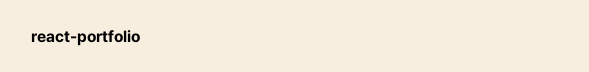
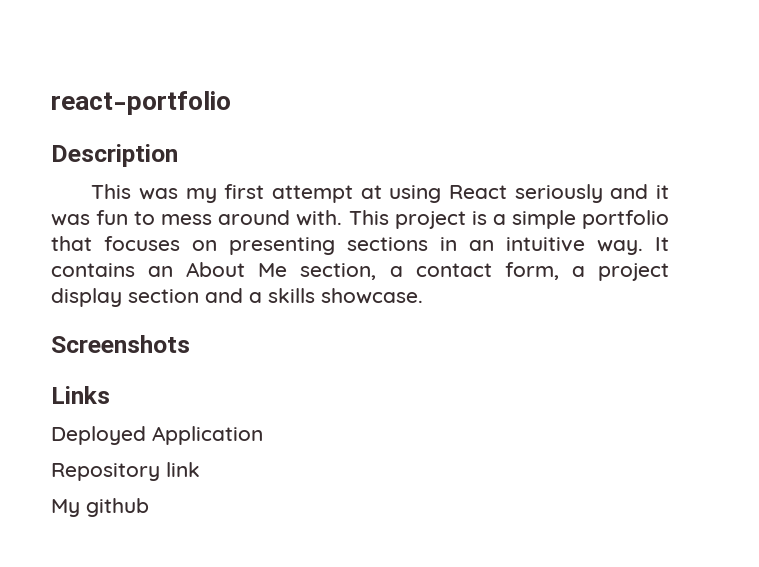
+ Description
+ This was my first attempt at using React seriously and it was fun to mess around with. This project is a simple portfolio that focuses on presenting sections in an intuitive way. It contains an About Me section, a contact form, a project display section and a skills showcase.
+ Screenshots
+ Links
+ Deployed Application
+ Repository link
+ My github

